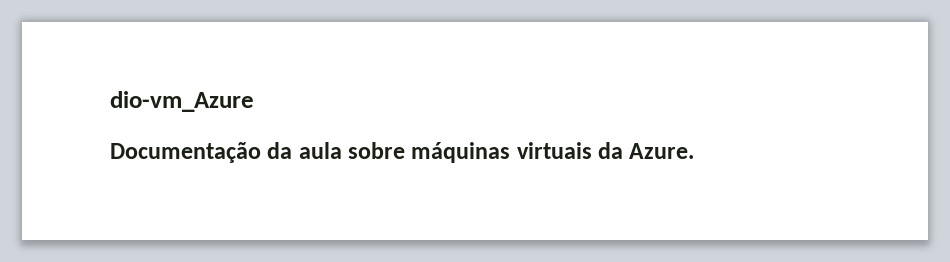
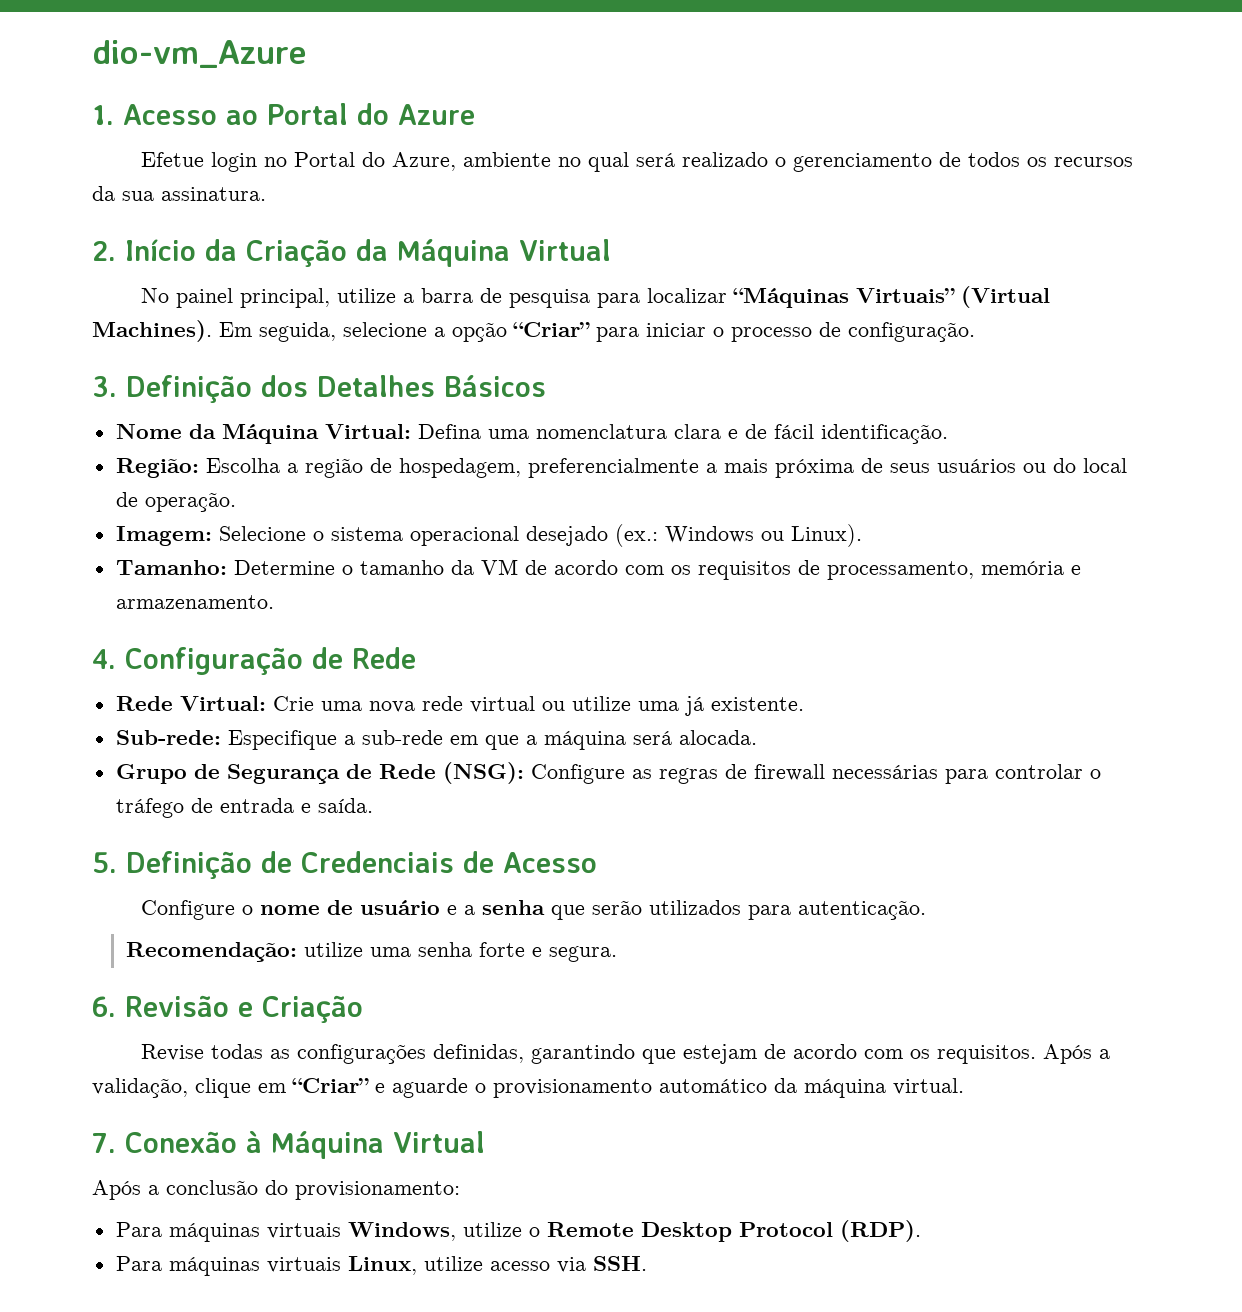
- Documentação da aula sobre máquinas virtuais da Azure.
+ 1. Acesso ao Portal do Azure
+ Efetue login no Portal do Azure, ambiente no qual será realizado o gerenciamento de todos os recursos da sua assinatura.
+ 2. Início da Criação da Máquina Virtual
+ No painel principal, utilize a barra de pesquisa para localizar “Máquinas Virtuais” (Virtual Machines). Em seguida, selecione a opção “Criar” para iniciar o processo de configuração.
+ 3. Definição dos Detalhes Básicos
+ Nome da Máquina Virtual: Defina uma nomenclatura clara e de fácil identificação.
+ Região: Escolha a região de hospedagem, preferencialmente a mais próxima de seus usuários ou do local de operação.
+ Imagem: Selecione o sistema operacional desejado (ex.: Windows ou Linux).
+ Tamanho: Determine o tamanho da VM de acordo com os requisitos de processamento, memória e armazenamento.
+ 4. Configuração de Rede
+ Rede Virtual: Crie uma nova rede virtual ou utilize uma já existente.
+ Sub-rede: Especifique a sub-rede em que a máquina será alocada.
+ Grupo de Segurança de Rede (NSG): Configure as regras de firewall necessárias para controlar o tráfego de entrada e saída.
+ 5. Definição de Credenciais de Acesso
+ Configure o nome de usuário e a senha que serão utilizados para autenticação.
+ Recomendação: utilize uma senha forte e segura.
+ 6. Revisão e Criação
+ Revise todas as configurações definidas, garantindo que estejam de acordo com os requisitos. Após a validação, clique em “Criar” e aguarde o provisionamento automático da máquina virtual.
+ 7. Conexão à Máquina Virtual
+ Após a conclusão do provisionamento:
+ Para máquinas virtuais Windows, utilize o Remote Desktop Protocol (RDP).
+ Para máquinas virtuais Linux, utilize acesso via SSH.

